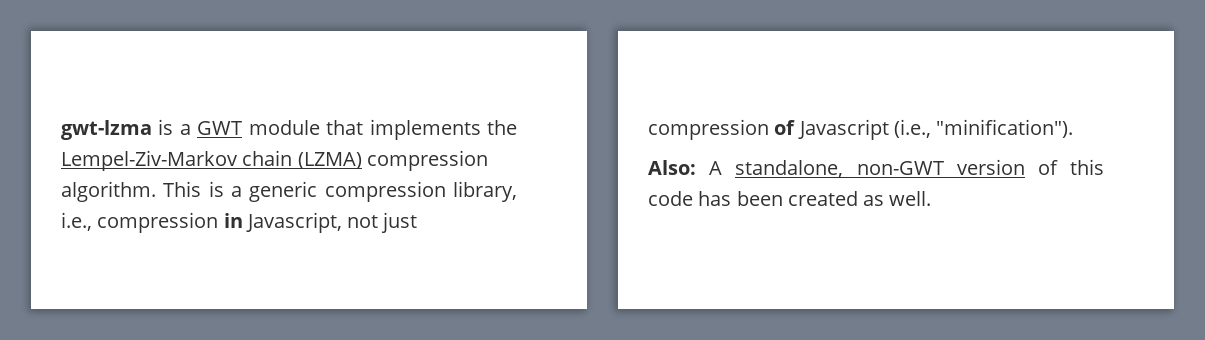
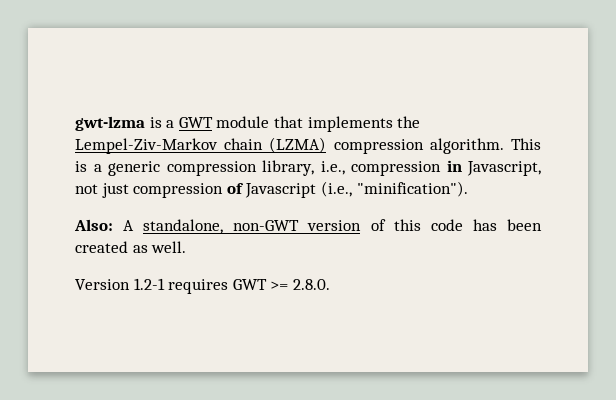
+ Version 1.2-1 requires GWT >= 2.8.0.

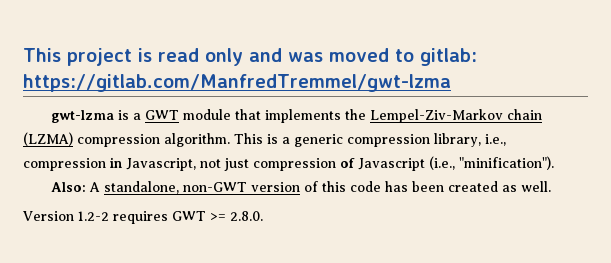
+ This project is read only and was moved to gitlab: https://gitlab.com/ManfredTremmel/gwt-lzma
- Version 1.2-1 requires GWT >= 2.8.0.
+ Version 1.2-2 requires GWT >= 2.8.0.

